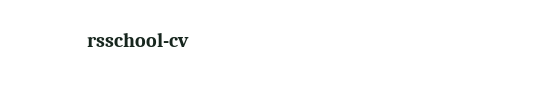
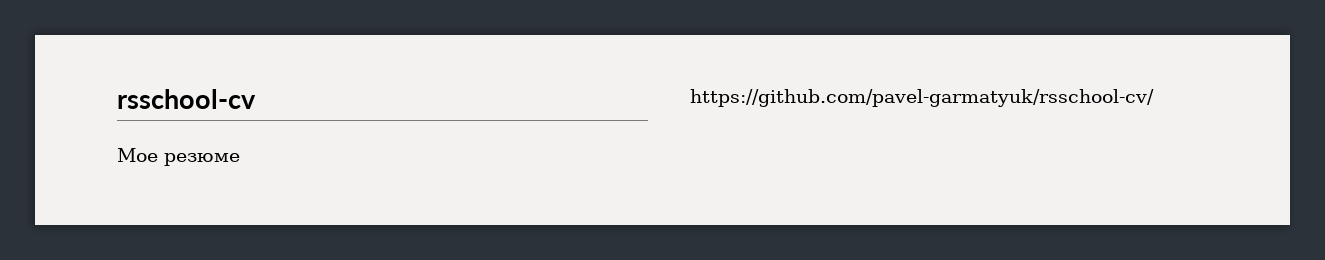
+ Мое резюме https://github.com/pavel-garmatyuk/rsschool-cv/

